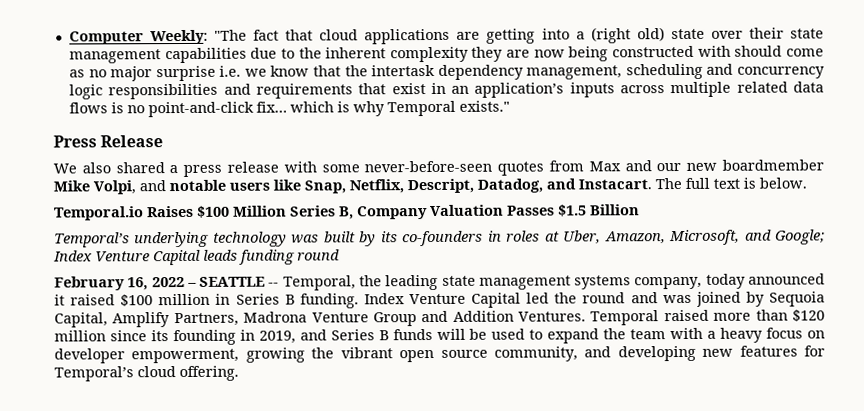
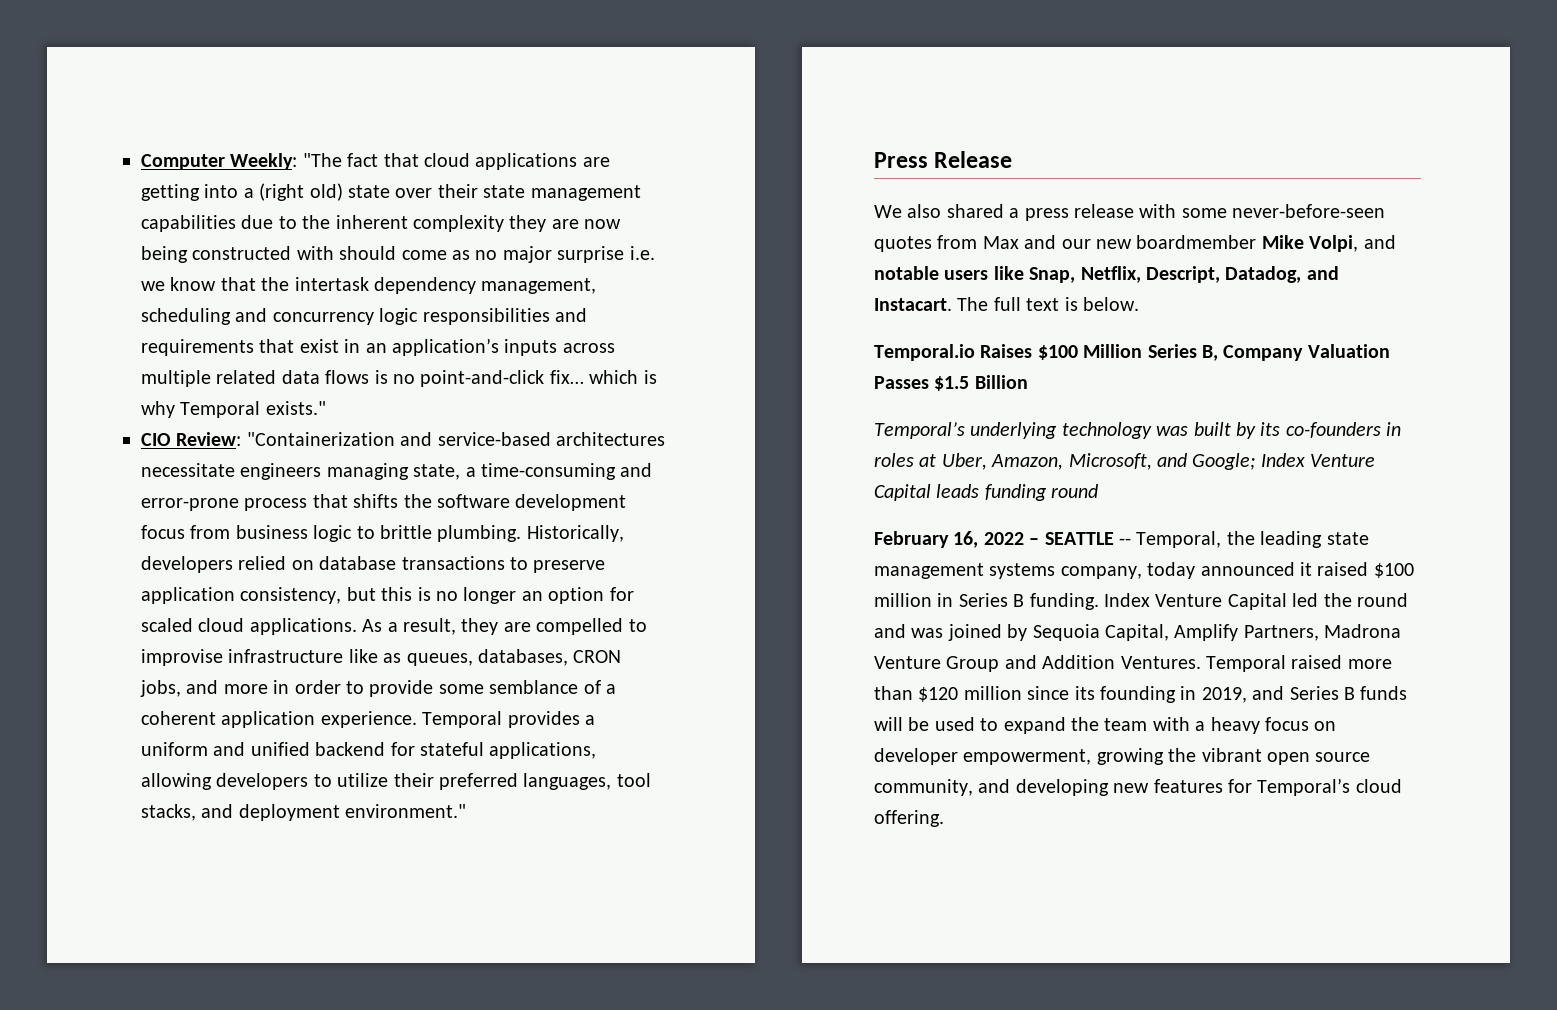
+ CIO Review: "Containerization and service-based architectures necessitate engineers managing state, a time-consuming and error-prone process that shifts the software development focus from business logic to brittle plumbing. Historically, developers relied on database transactions to preserve application consistency, but this is no longer an option for scaled cloud applications. As a result, they are compelled to improvise infrastructure like as queues, databases, CRON jobs, and more in order to provide some semblance of a coherent application experience. Temporal provides a uniform and unified backend for stateful applications, allowing developers to utilize their preferred languages, tool stacks, and deployment environment."

